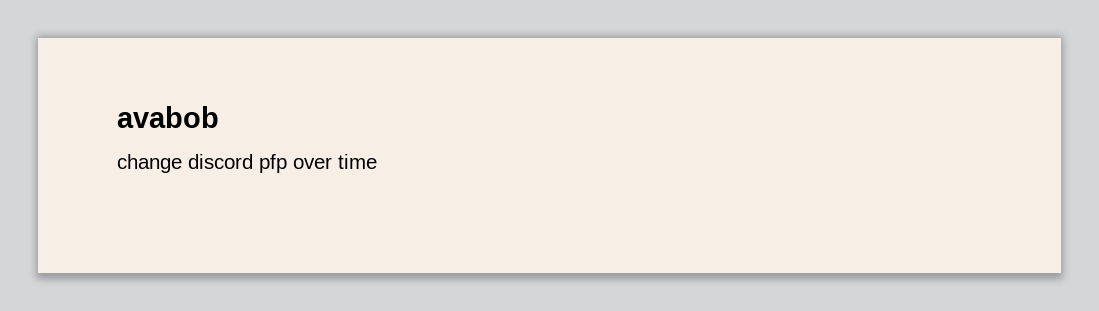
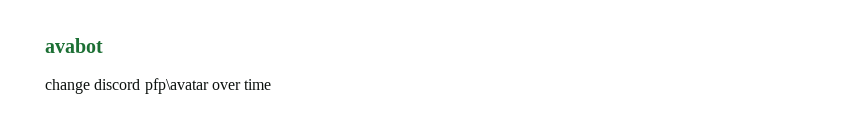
- avabob
+ avabot
- change discord pfp over time
+ change discord pfp\avatar over time

